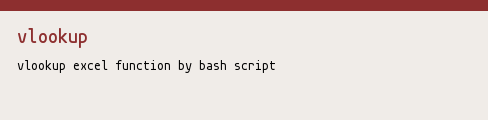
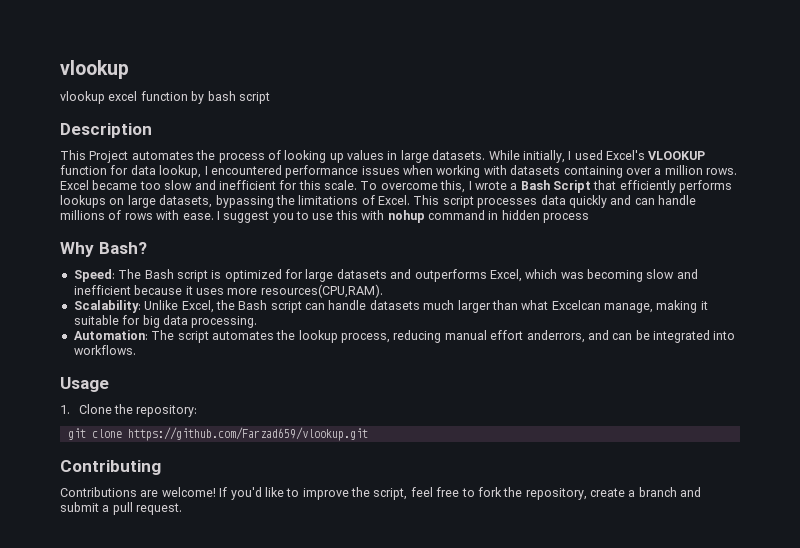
+ Description
+ This Project automates the process of looking up values in large datasets. While initially, I used Excel's VLOOKUP function for data lookup, I encountered performance issues when working with datasets containing over a million rows. Excel became too slow and inefficient for this scale. To overcome this, I wrote a Bash Script that efficiently performs lookups on large datasets, bypassing the limitations of Excel. This script processes data quickly and can handle millions of rows with ease. I suggest you to use this with nohup command in hidden process
+ Why Bash?
+ Speed: The Bash script is optimized for large datasets and outperforms Excel, which was becoming slow and inefficient because it uses more resources(CPU,RAM).
+ Scalability: Unlike Excel, the Bash script can handle datasets much larger than what Excelcan manage, making it suitable for big data processing.
+ Automation: The script automates the lookup process, reducing manual effort anderrors, and can be integrated into workflows.
+ Usage
+ 1. Clone the repository:
+ git clone https://github.com/Farzad659/vlookup.git
+ Contributing
+ Contributions are welcome! If you'd like to improve the script, feel free to fork the repository, create a branch and submit a pull request.

